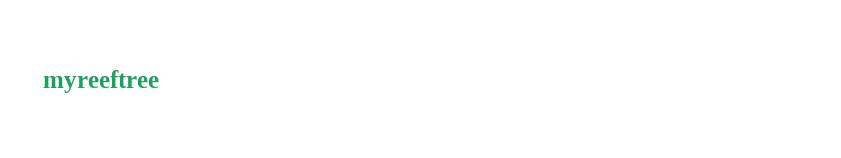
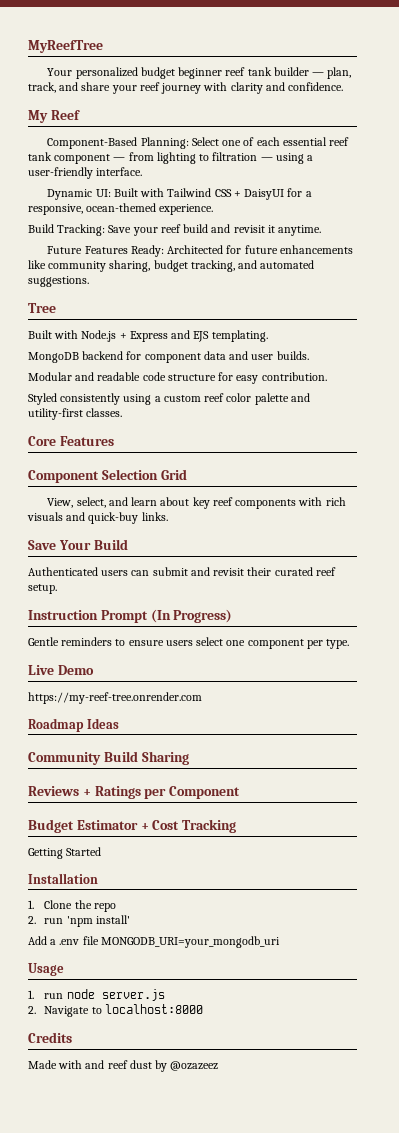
- myreeftree
+ MyReefTree
+ Your personalized budget beginner reef tank builder — plan, track, and share your reef journey with clarity and confidence.
+ My Reef
+ Component-Based Planning: Select one of each essential reef tank component — from lighting to filtration — using a user-friendly interface.
+ Dynamic UI: Built with Tailwind CSS + DaisyUI for a responsive, ocean-themed experience.
+ Build Tracking: Save your reef build and revisit it anytime.
+ Future Features Ready: Architected for future enhancements like community sharing, budget tracking, and automated suggestions.
+ Tree
+ Built with Node.js + Express and EJS templating.
+ MongoDB backend for component data and user builds.
+ Modular and readable code structure for easy contribution.
+ Styled consistently using a custom reef color palette and utility-first classes.
+ Core Features
+ Component Selection Grid
+ View, select, and learn about key reef components with rich visuals and quick-buy links.
+ Save Your Build
+ Authenticated users can submit and revisit their curated reef setup.
+ Instruction Prompt (In Progress)
+ Gentle reminders to ensure users select one component per type.
+ Live Demo
+ https://my-reef-tree.onrender.com
+ Roadmap Ideas
+ Community Build Sharing
+ Reviews + Ratings per Component
+ Budget Estimator + Cost Tracking
+ Getting Started
+ Installation
+ 1. Clone the repo
+ 2. run 'npm install'
+ Add a .env file MONGODB_URI=your_mongodb_uri
+ Usage
+ 1. run node server.js
+ 2. Navigate to localhost:8000
+ Credits
+ Made with and reef dust by @ozazeez

